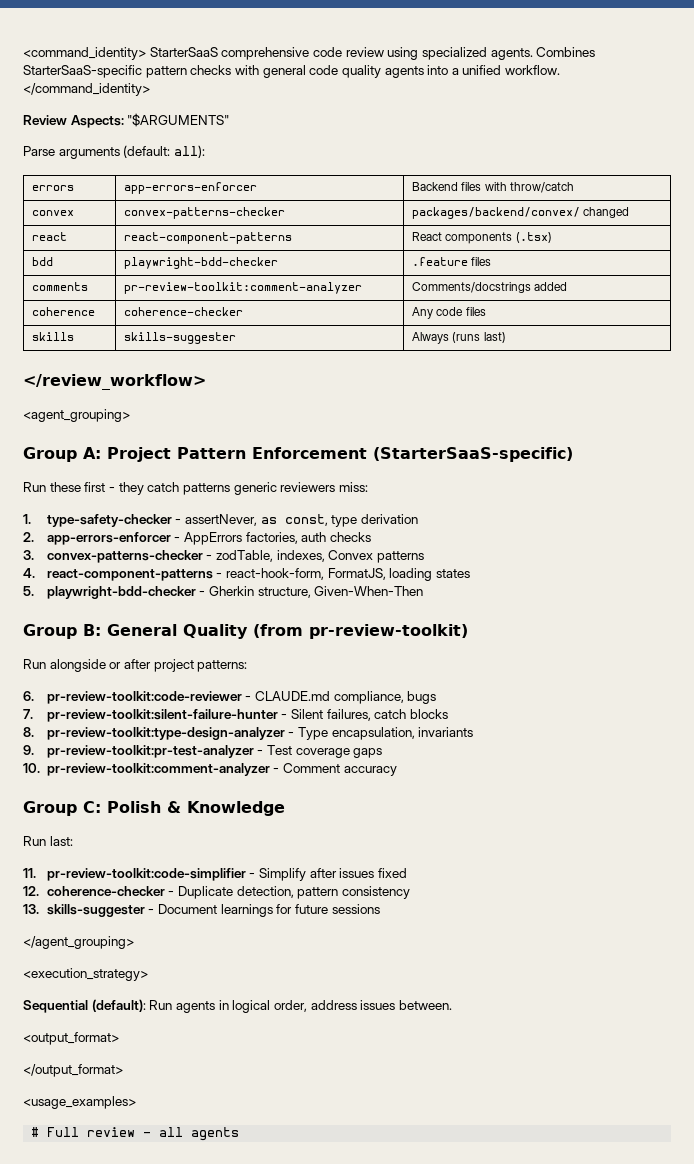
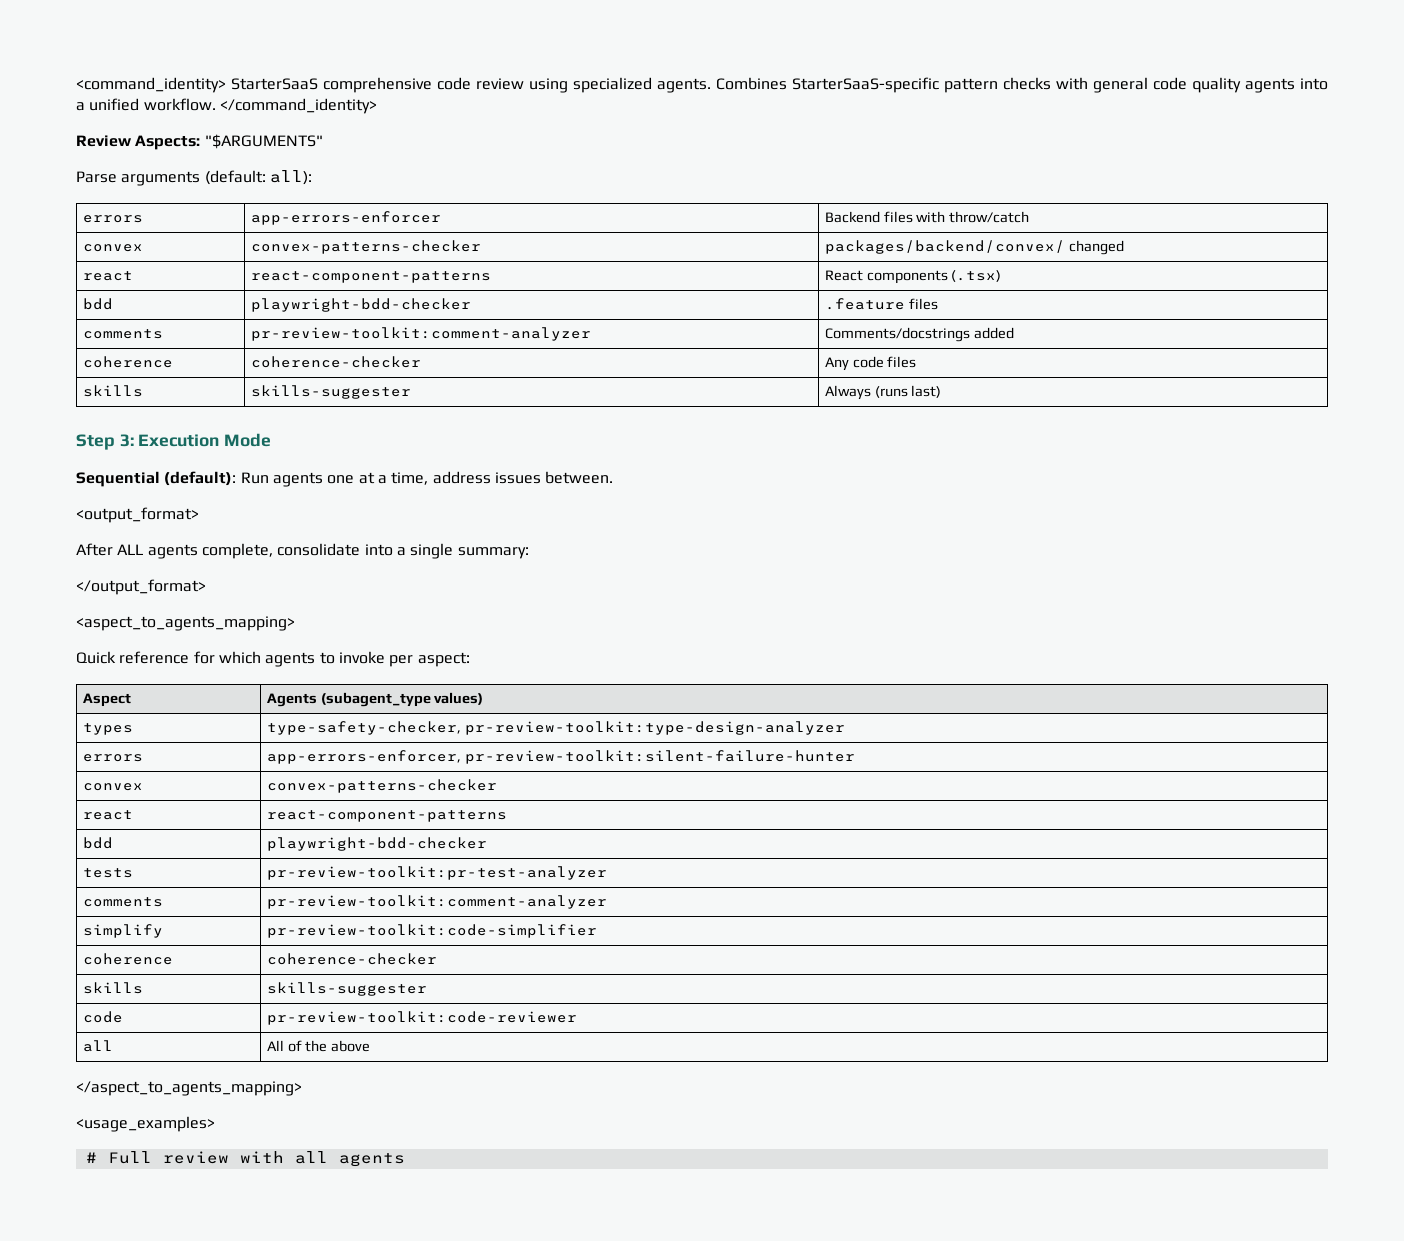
- </review_workflow>
- <agent_grouping>
- Group A: Project Pattern Enforcement (StarterSaaS-specific)
- Run these first - they catch patterns generic reviewers miss:
- 1. type-safety-checker - assertNever, as const, type derivation
- 2. app-errors-enforcer - AppErrors factories, auth checks
- 3. convex-patterns-checker - zodTable, indexes, Convex patterns
- 4. react-component-patterns - react-hook-form, FormatJS, loading states
- 5. playwright-bdd-checker - Gherkin structure, Given-When-Then
- Group B: General Quality (from pr-review-toolkit)
- Run alongside or after project patterns:
- 6. pr-review-toolkit:code-reviewer - CLAUDE.md compliance, bugs
- 7. pr-review-toolkit:silent-failure-hunter - Silent failures, catch blocks
- 8. pr-review-toolkit:type-design-analyzer - Type encapsulation, invariants
- 9. pr-review-toolkit:pr-test-analyzer - Test coverage gaps
- 10. pr-review-toolkit:comment-analyzer - Comment accuracy
- Group C: Polish & Knowledge
- Run last:
- 11. pr-review-toolkit:code-simplifier - Simplify after issues fixed
- 12. coherence-checker - Duplicate detection, pattern consistency
- 13. skills-suggester - Document learnings for future sessions
- </agent_grouping>
- <execution_strategy>
+ Step 3: Execution Mode
- Sequential (default): Run agents in logical order, address issues between.
+ Sequential (default): Run agents one at a time, address issues between.
+ After ALL agents complete, consolidate into a single summary:
  </output_format>
+ <aspect_to_agents_mapping>
+ Quick reference for which agents to invoke per aspect:
+ Aspect | Agents (subagent_type values)
+ types | type-safety-checker, pr-review-toolkit:type-design-analyzer
+ errors | app-errors-enforcer, pr-review-toolkit:silent-failure-hunter
+ convex | convex-patterns-checker
+ react | react-component-patterns
+ bdd | playwright-bdd-checker
+ tests | pr-review-toolkit:pr-test-analyzer
+ comments | pr-review-toolkit:comment-analyzer
+ simplify | pr-review-toolkit:code-simplifier
+ coherence | coherence-checker
+ skills | skills-suggester
+ code | pr-review-toolkit:code-reviewer
+ all | All of the above
+ </aspect_to_agents_mapping>
- # Full review - all agents
+ # Full review with all agents

